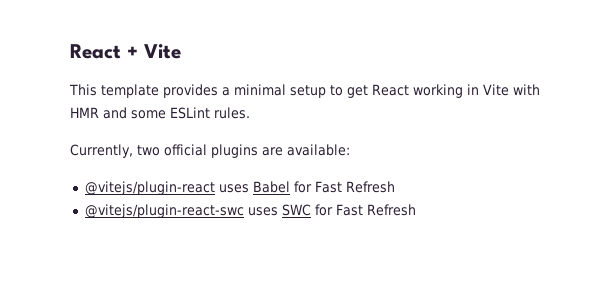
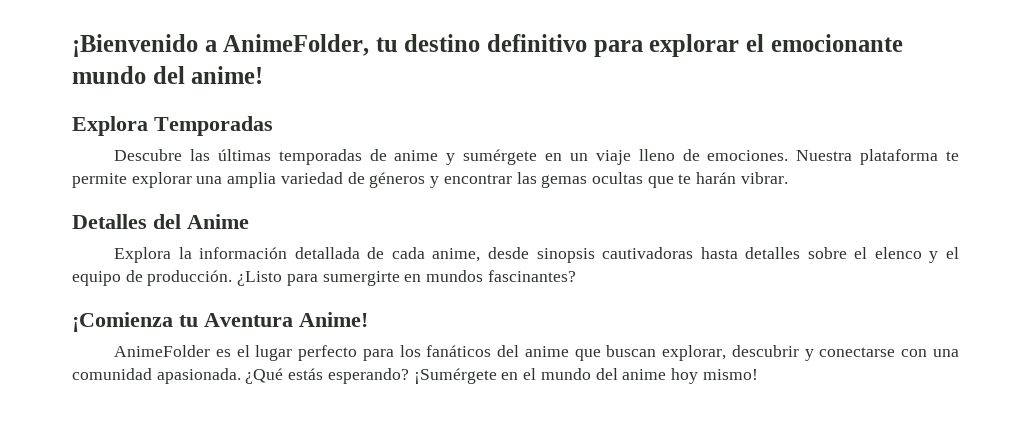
- React + Vite
- This template provides a minimal setup to get React working in Vite with HMR and some ESLint rules.
- Currently, two official plugins are available:
- @vitejs/plugin-react uses Babel for Fast Refresh
- @vitejs/plugin-react-swc uses SWC for Fast Refresh
+ ¡Bienvenido a AnimeFolder, tu destino definitivo para explorar el emocionante mundo del anime!
+ Explora Temporadas
+ Descubre las últimas temporadas de anime y sumérgete en un viaje lleno de emociones. Nuestra plataforma te permite explorar una amplia variedad de géneros y encontrar las gemas ocultas que te harán vibrar.
+ Detalles del Anime
+ Explora la información detallada de cada anime, desde sinopsis cautivadoras hasta detalles sobre el elenco y el equipo de producción. ¿Listo para sumergirte en mundos fascinantes?
+ ¡Comienza tu Aventura Anime!
+ AnimeFolder es el lugar perfecto para los fanáticos del anime que buscan explorar, descubrir y conectarse con una comunidad apasionada. ¿Qué estás esperando? ¡Sumérgete en el mundo del anime hoy mismo!

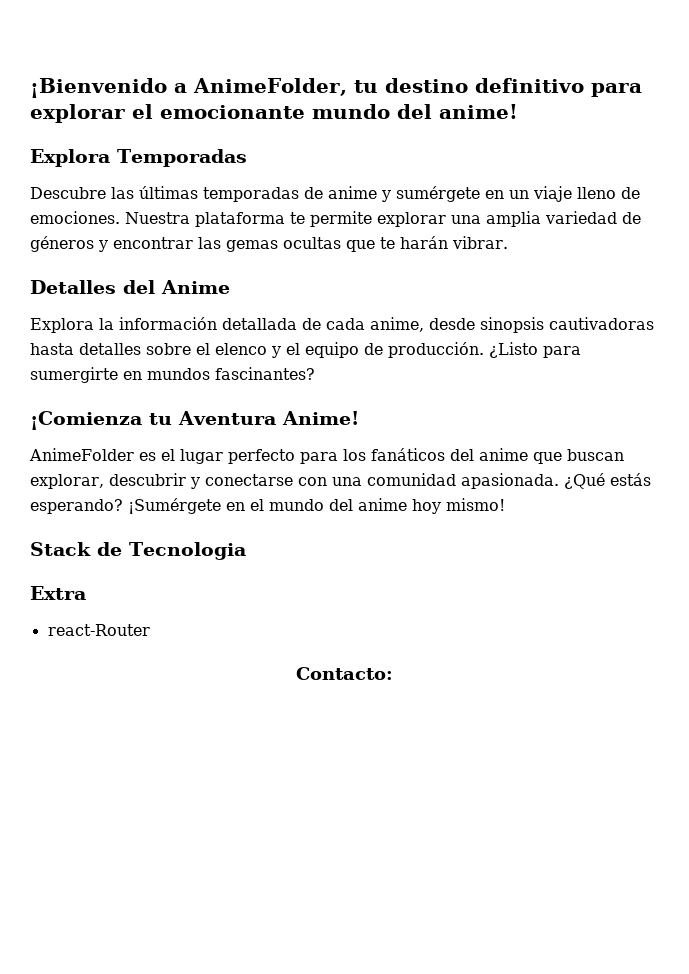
+ Stack de Tecnologia
+ Extra
+ react-Router
+ Contacto:

